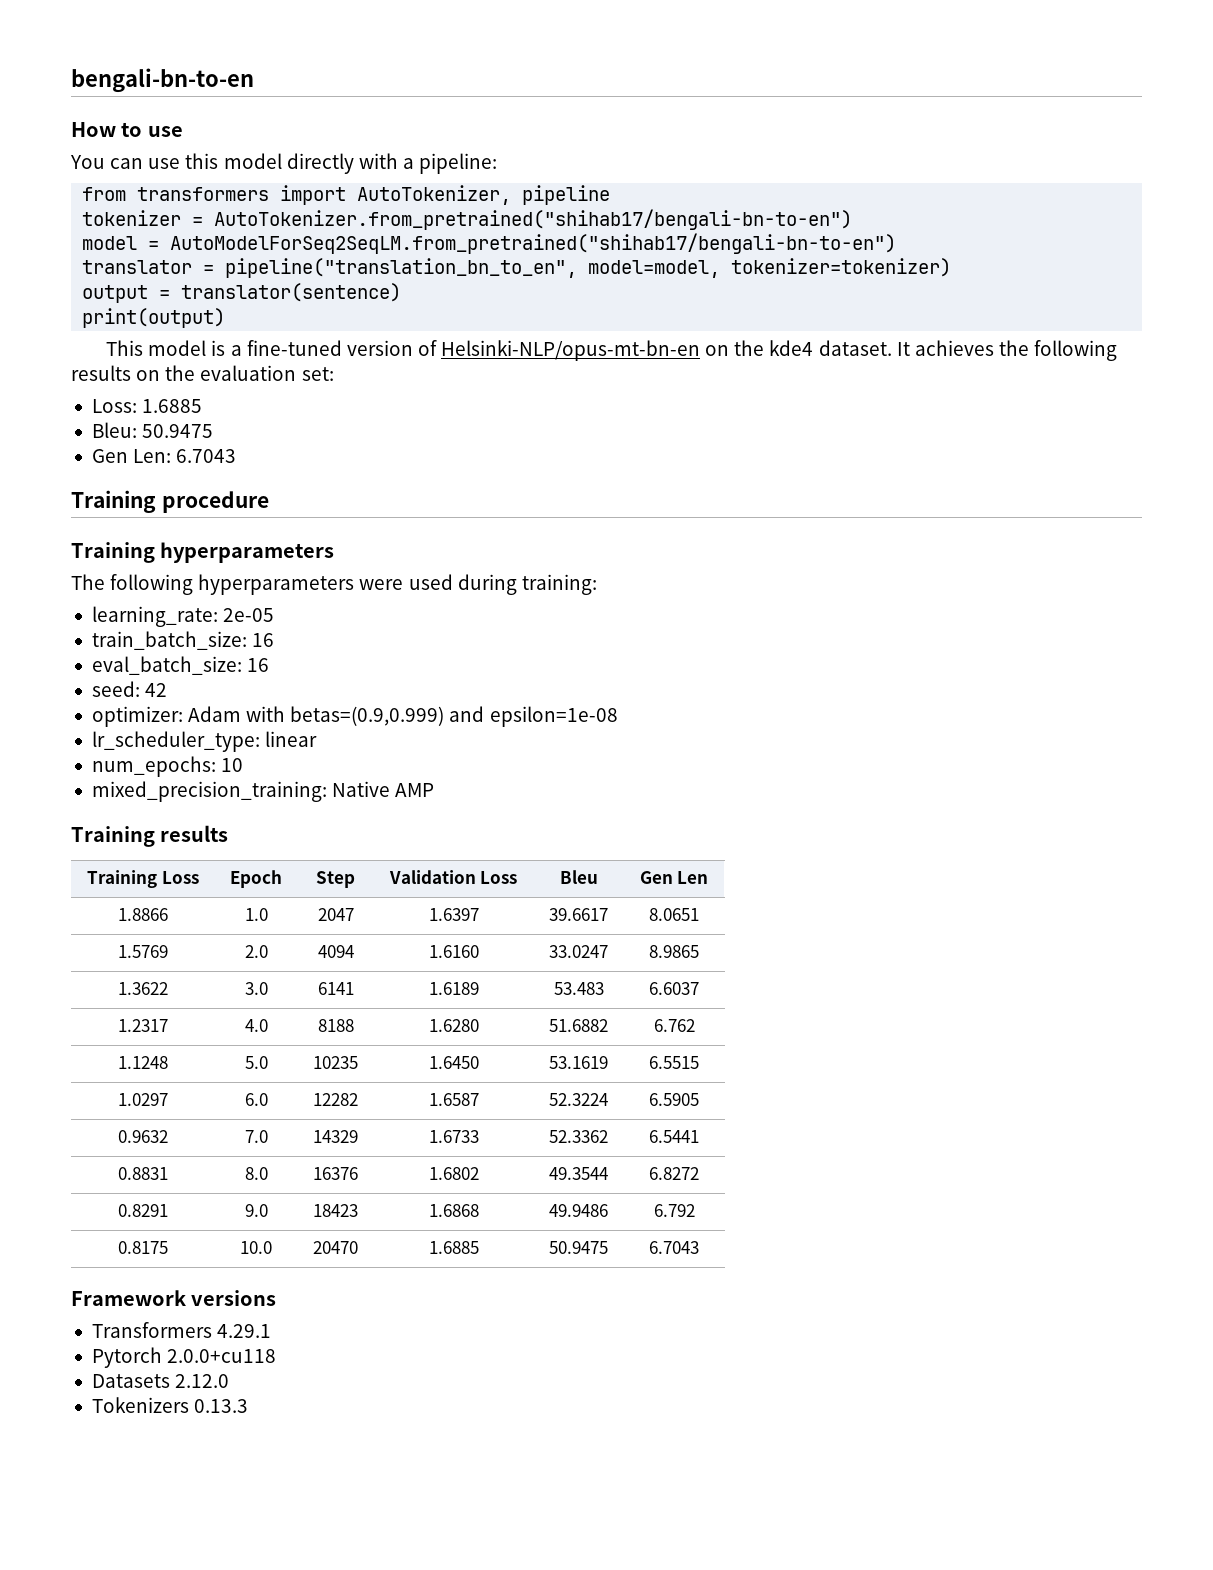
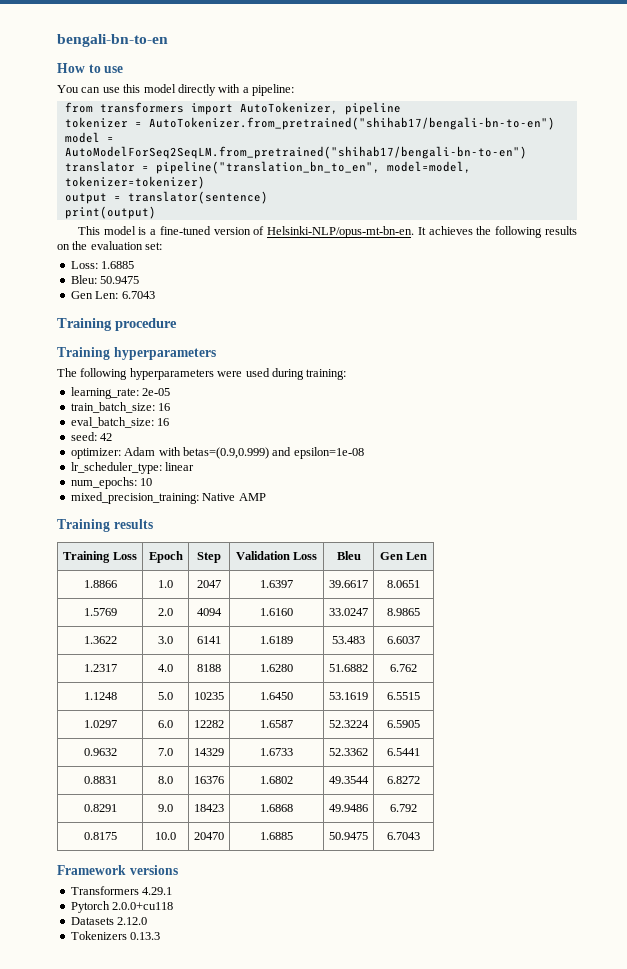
- This model is a fine-tuned version of Helsinki-NLP/opus-mt-bn-en on the kde4 dataset.
+ This model is a fine-tuned version of Helsinki-NLP/opus-mt-bn-en.

